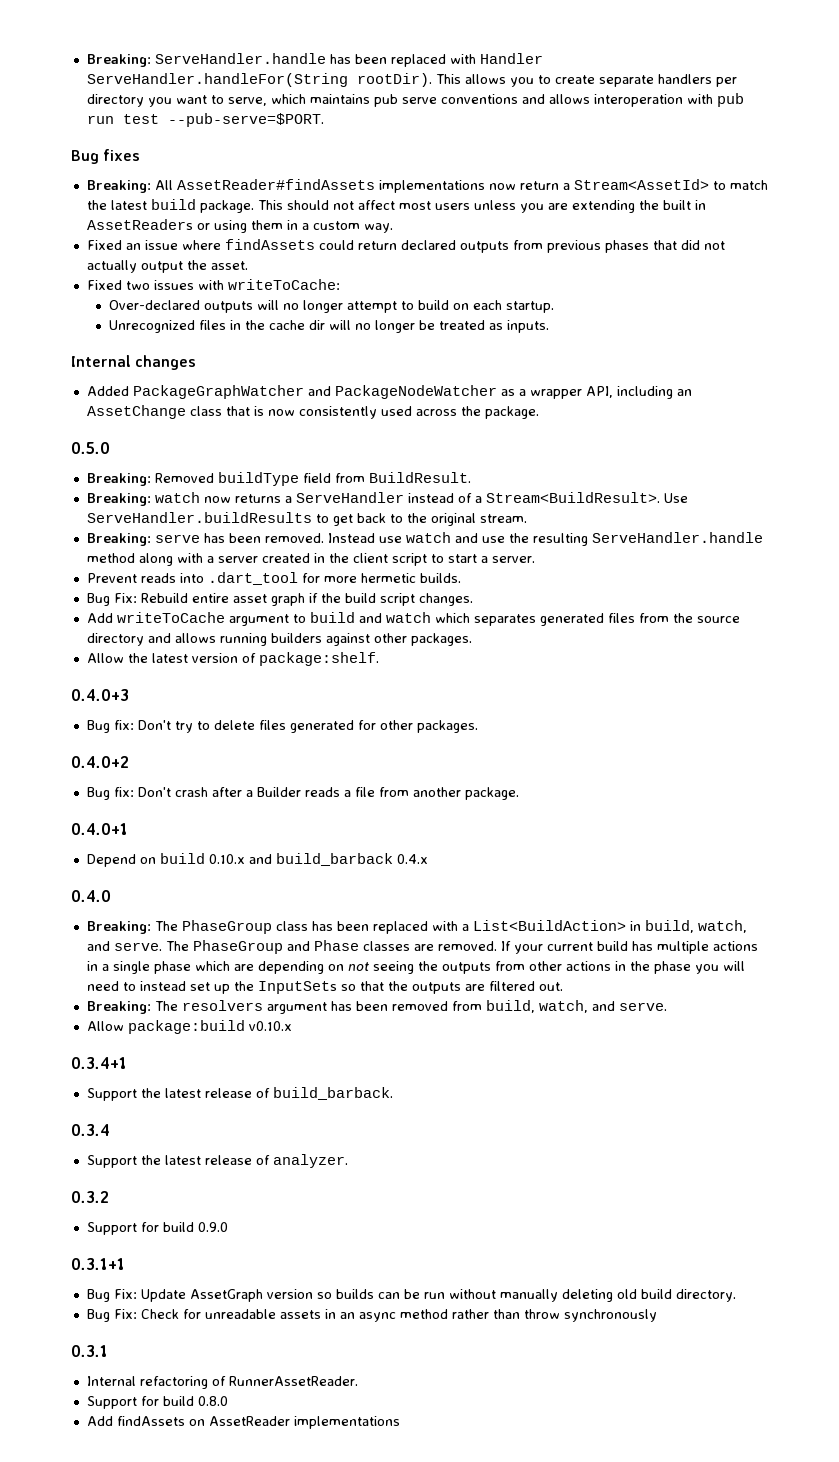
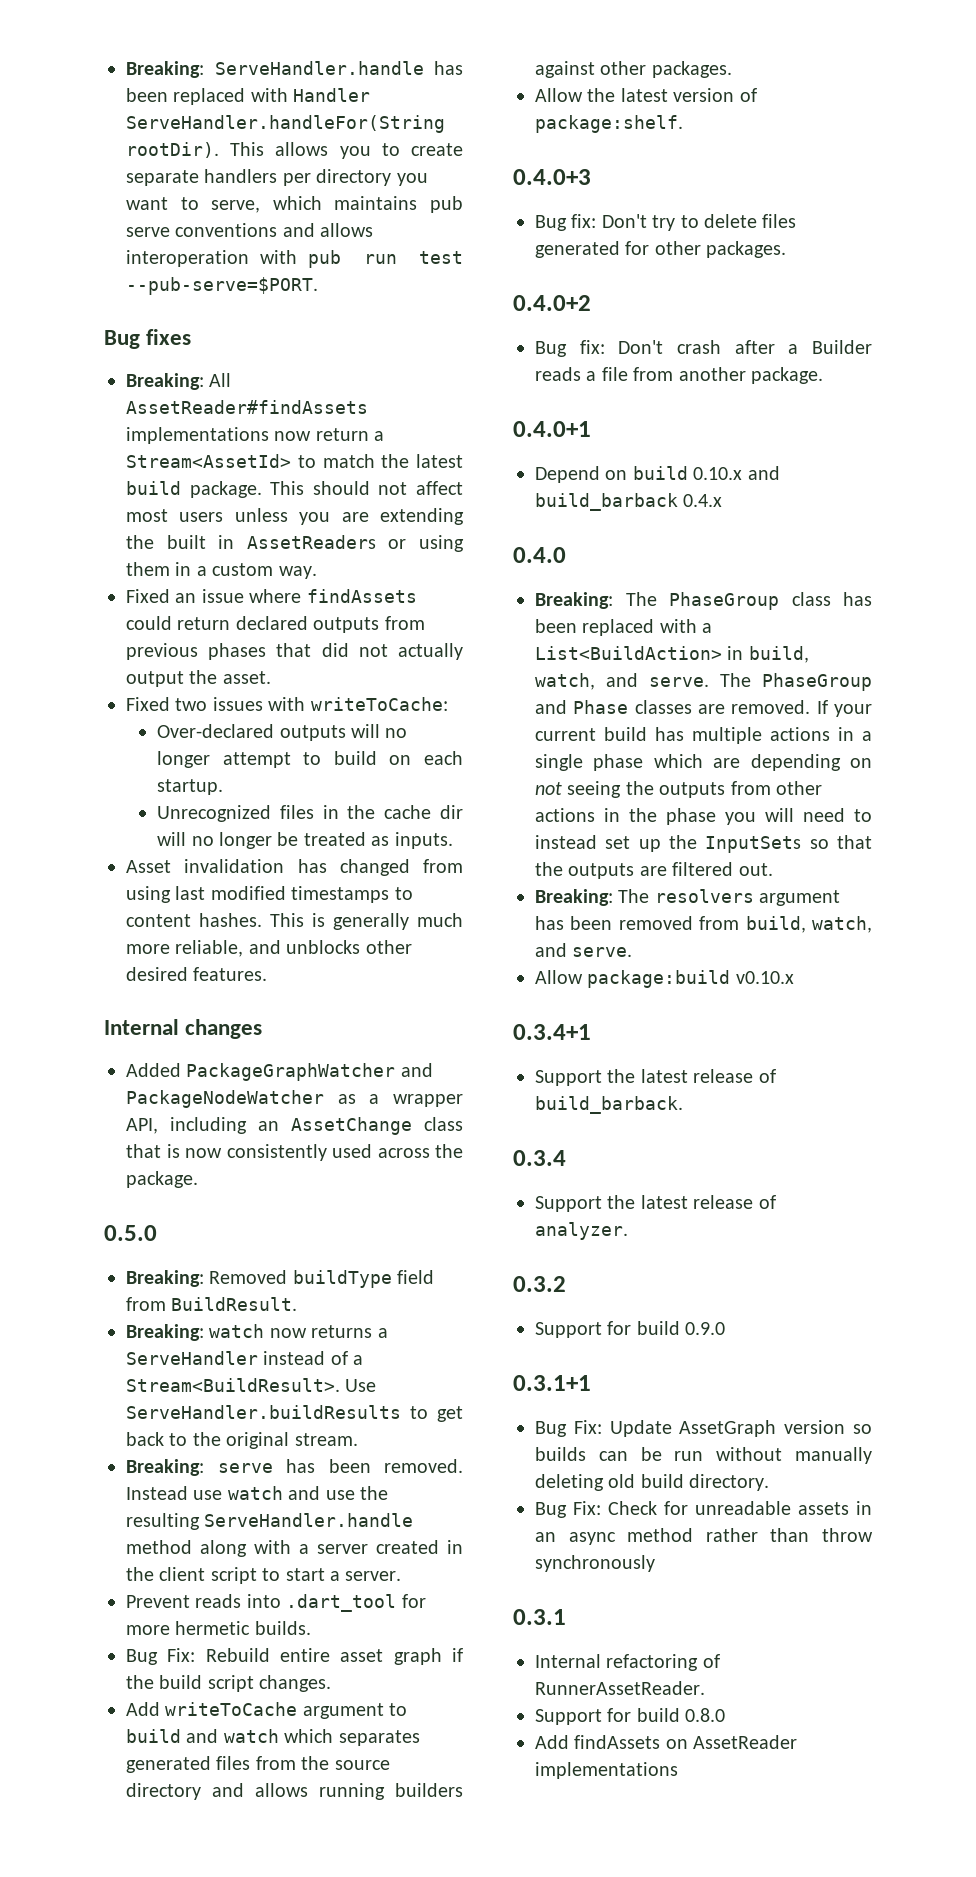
+ Asset invalidation has changed from using last modified timestamps to content hashes. This is generally much more reliable, and unblocks other desired features.

